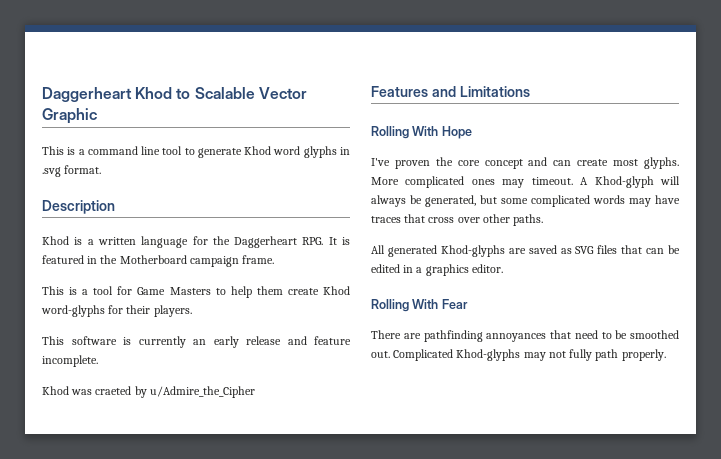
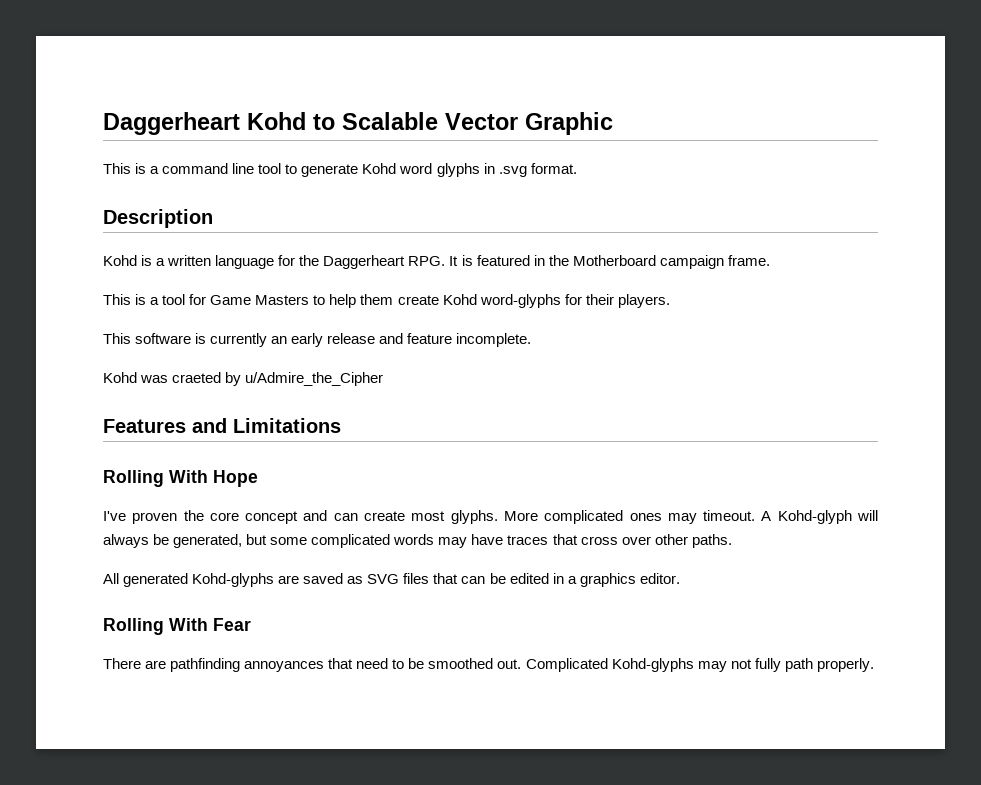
- Daggerheart Khod to Scalable Vector Graphic
+ Daggerheart Kohd to Scalable Vector Graphic
- This is a command line tool to generate Khod word glyphs in .svg format.
+ This is a command line tool to generate Kohd word glyphs in .svg format.
- Khod is a written language for the Daggerheart RPG. It is featured in the Motherboard campaign frame.
+ Kohd is a written language for the Daggerheart RPG. It is featured in the Motherboard campaign frame.
- This is a tool for Game Masters to help them create Khod word-glyphs for their players.
+ This is a tool for Game Masters to help them create Kohd word-glyphs for their players.
- Khod was craeted by u/Admire_the_Cipher
+ Kohd was craeted by u/Admire_the_Cipher
- A Khod-glyph will always be generated, but some complicated words may have traces that cross over other paths.
+ A Kohd-glyph will always be generated, but some complicated words may have traces that cross over other paths.
- All generated Khod-glyphs are saved as SVG files that can be edited in a graphics editor.
+ All generated Kohd-glyphs are saved as SVG files that can be edited in a graphics editor.
- Complicated Khod-glyphs may not fully path properly.
+ Complicated Kohd-glyphs may not fully path properly.

